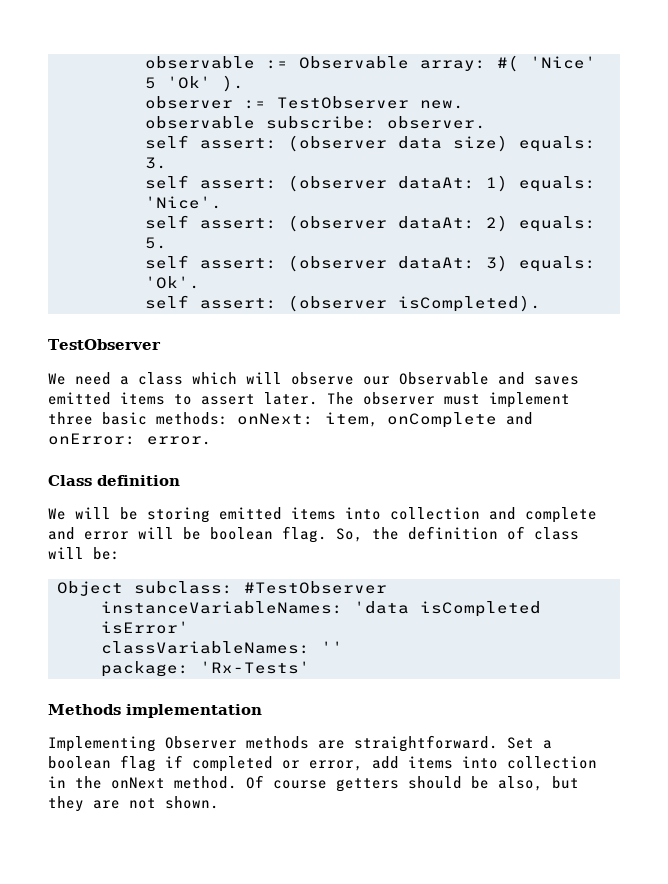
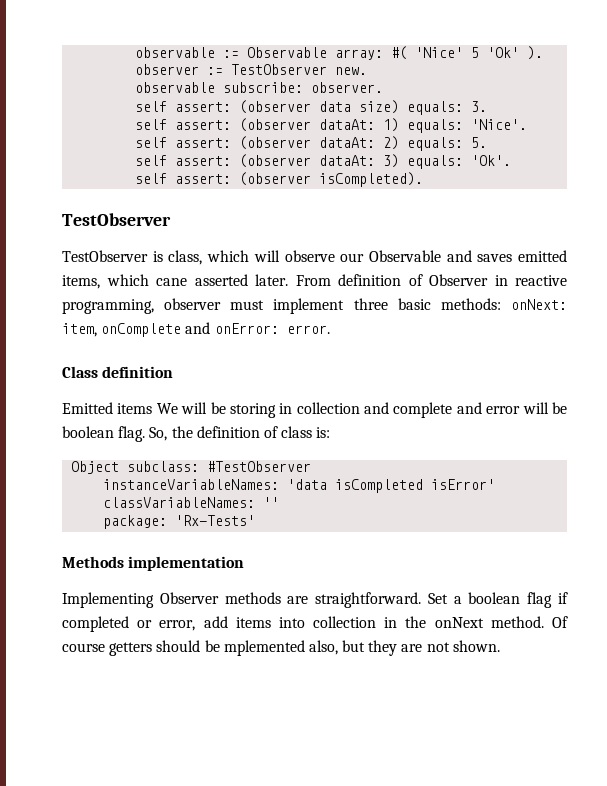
- We need a class which will observe our Observable and saves emitted items to assert later. The observer must implement three basic methods: onNext: item, onComplete and onError: error.
+ TestObserver is class, which will observe our Observable and saves emitted items, which cane asserted later. From definition of Observer in reactive programming, observer must implement three basic methods: onNext: item, onComplete and onError: error.
- We will be storing emitted items into collection and complete and error will be boolean flag.
+ Emitted items We will be storing in collection and complete and error will be boolean flag.
- So, the definition of class will be:
+ So, the definition of class is:
- Of course getters should be also, but they are not shown.
+ Of course getters should be mplemented also, but they are not shown.

